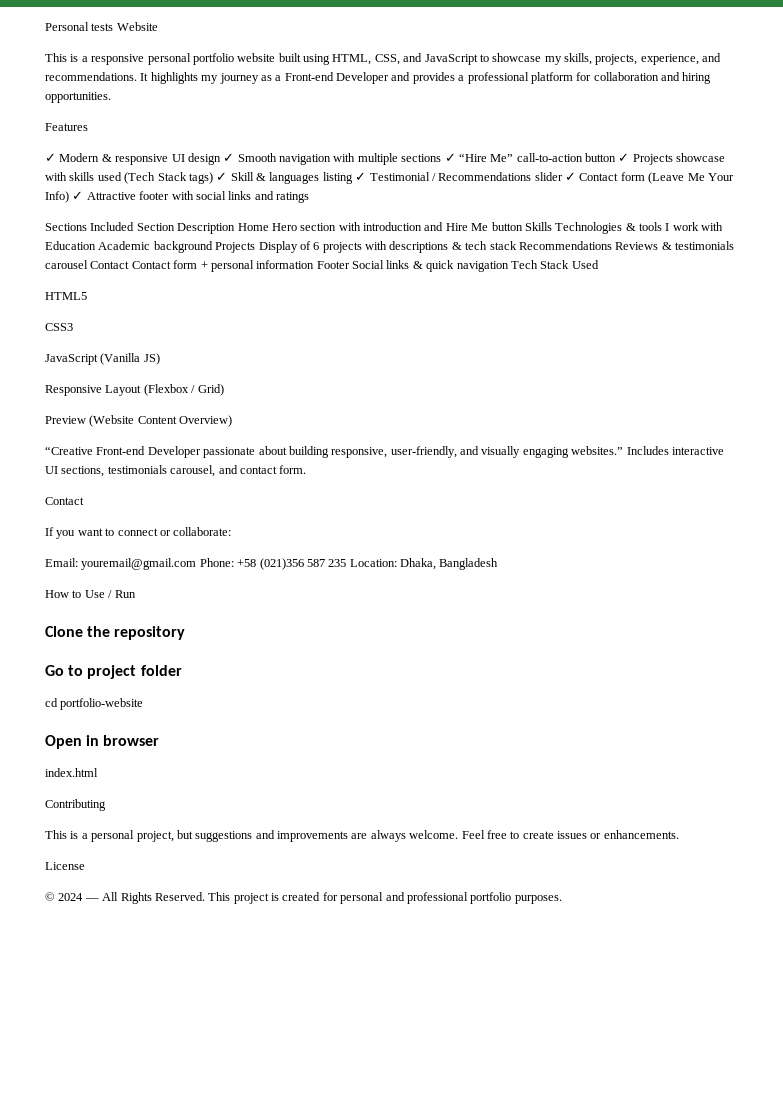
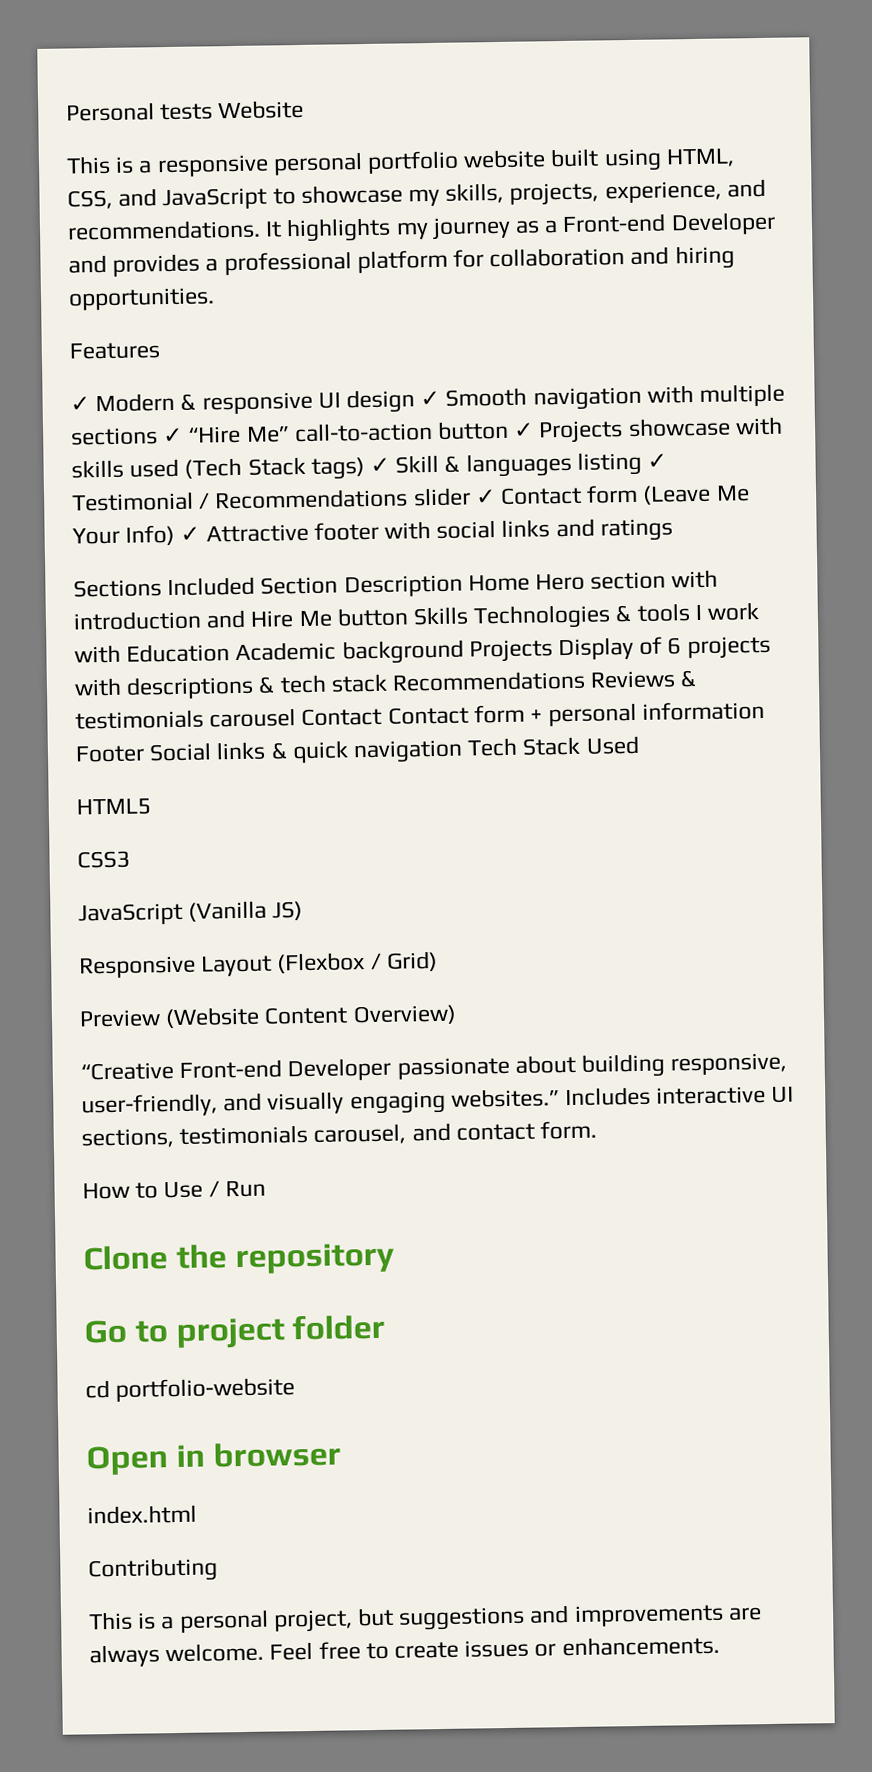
  Includes interactive UI sections, testimonials carousel, and contact form.
- Contact
- If you want to connect or collaborate:
- Email: youremail@gmail.com Phone: +58 (021)356 587 235 Location: Dhaka, Bangladesh
- License
- © 2024 — All Rights Reserved. This project is created for personal and professional portfolio purposes.

